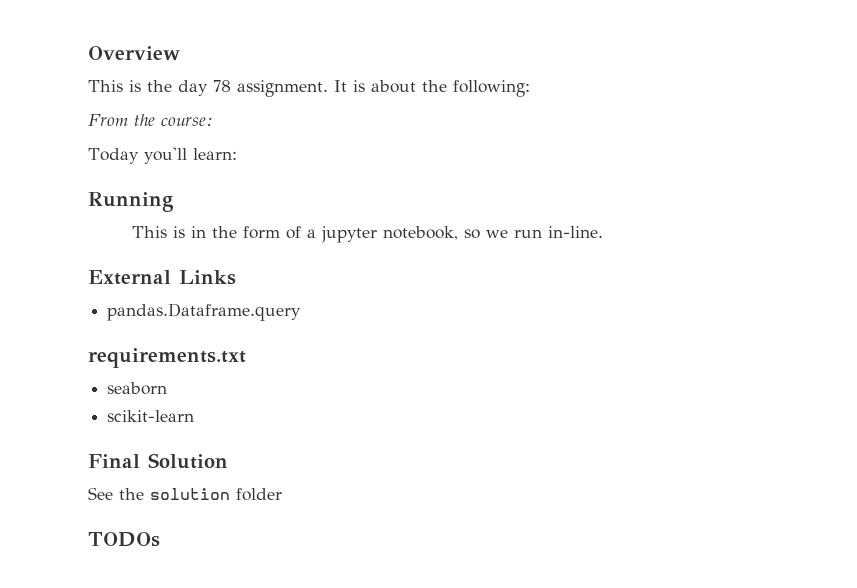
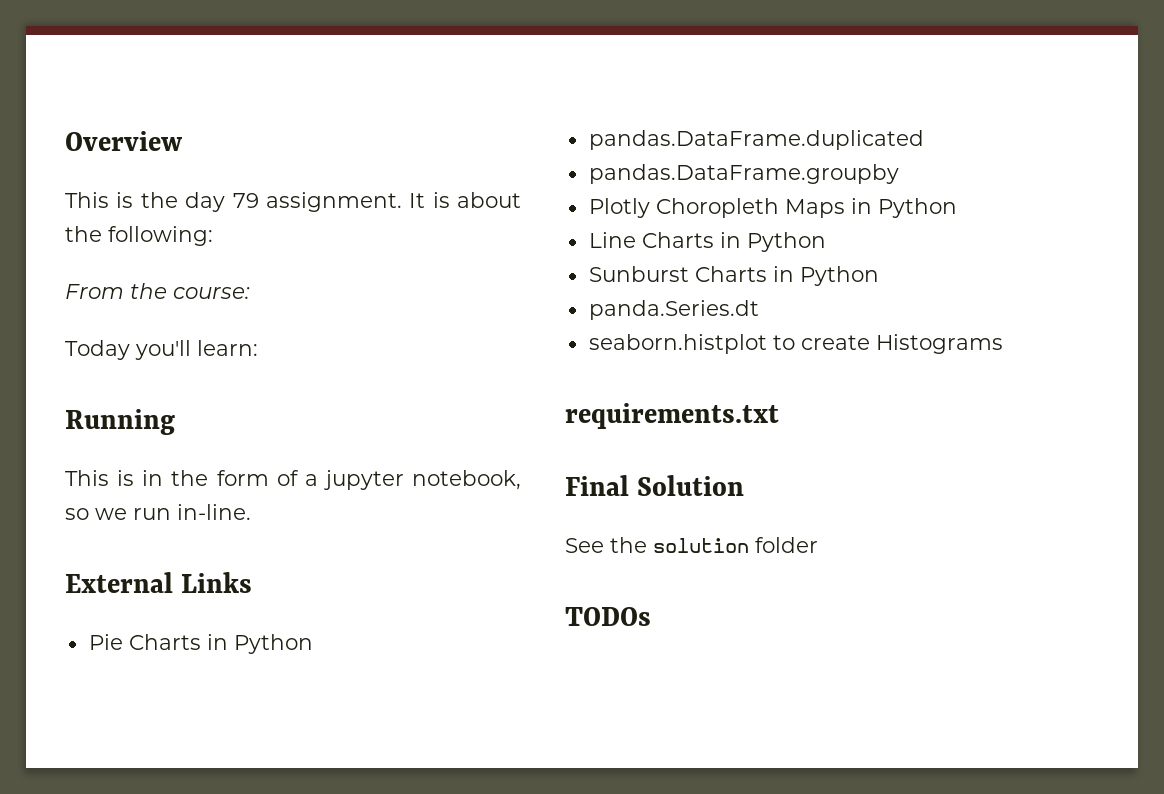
- This is the day 78 assignment.
+ This is the day 79 assignment.
- pandas.Dataframe.query
+ Pie Charts in Python
+ pandas.DataFrame.duplicated
+ pandas.DataFrame.groupby
+ Plotly Choropleth Maps in Python
+ Line Charts in Python
+ Sunburst Charts in Python
+ panda.Series.dt
+ seaborn.histplot to create Histograms
- seaborn
- scikit-learn

